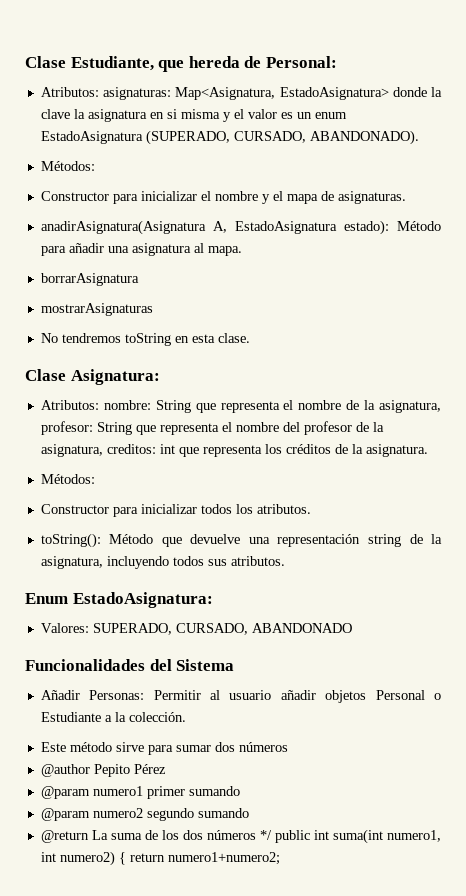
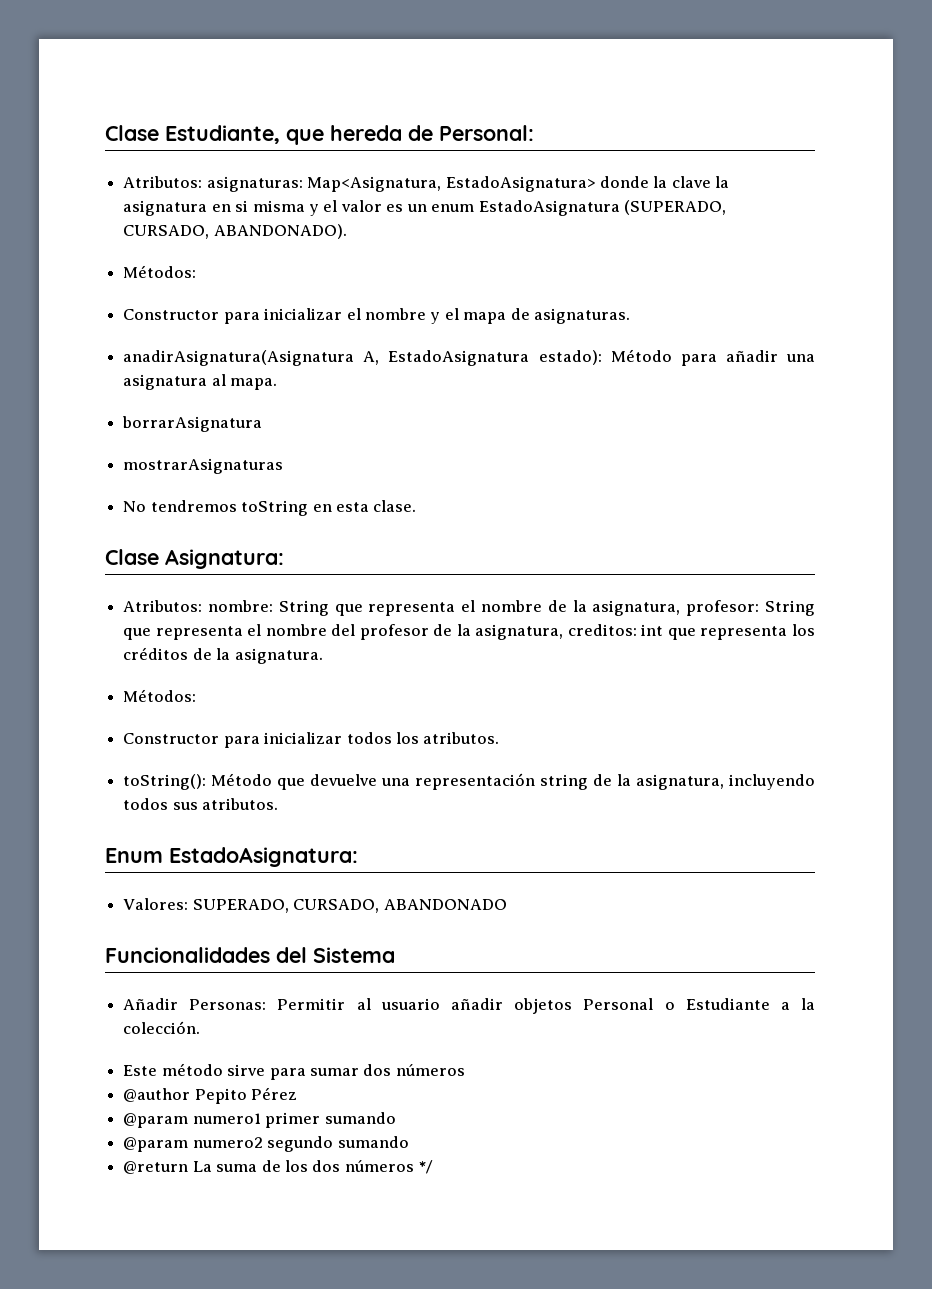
- @return La suma de los dos números */ public int suma(int numero1, int numero2) { return numero1+numero2;
+ @return La suma de los dos números */

